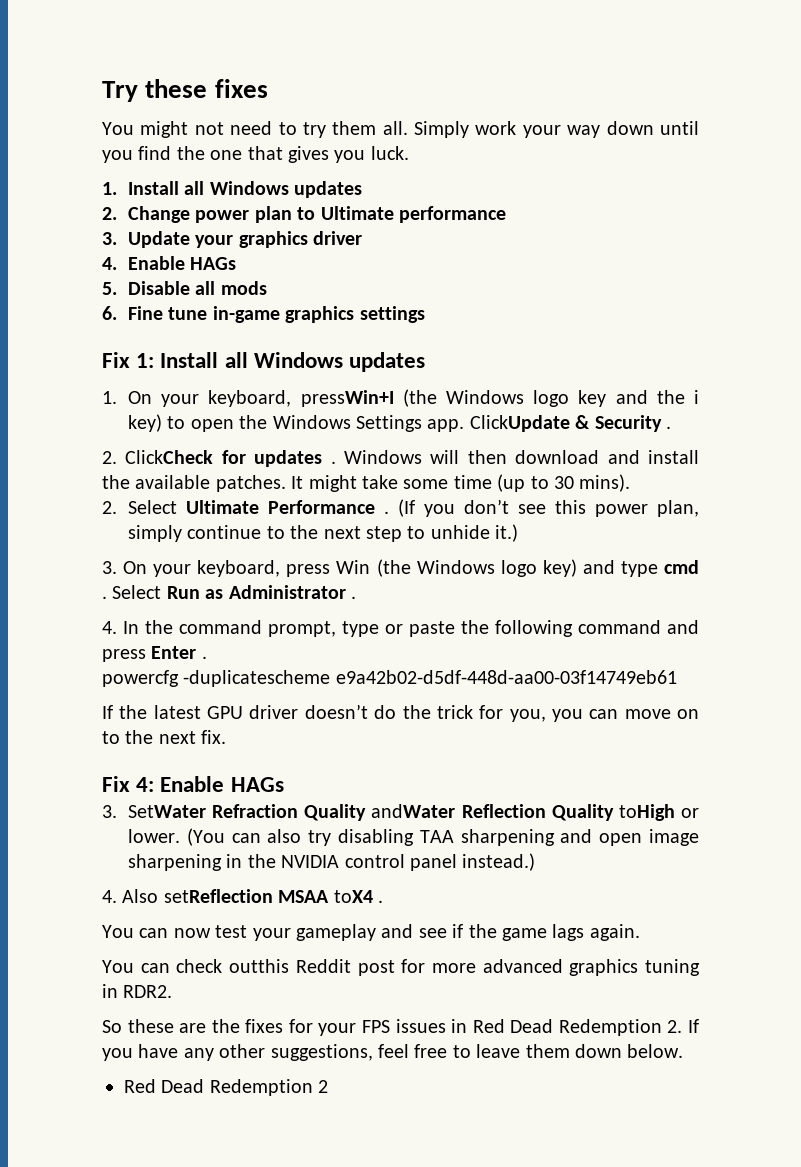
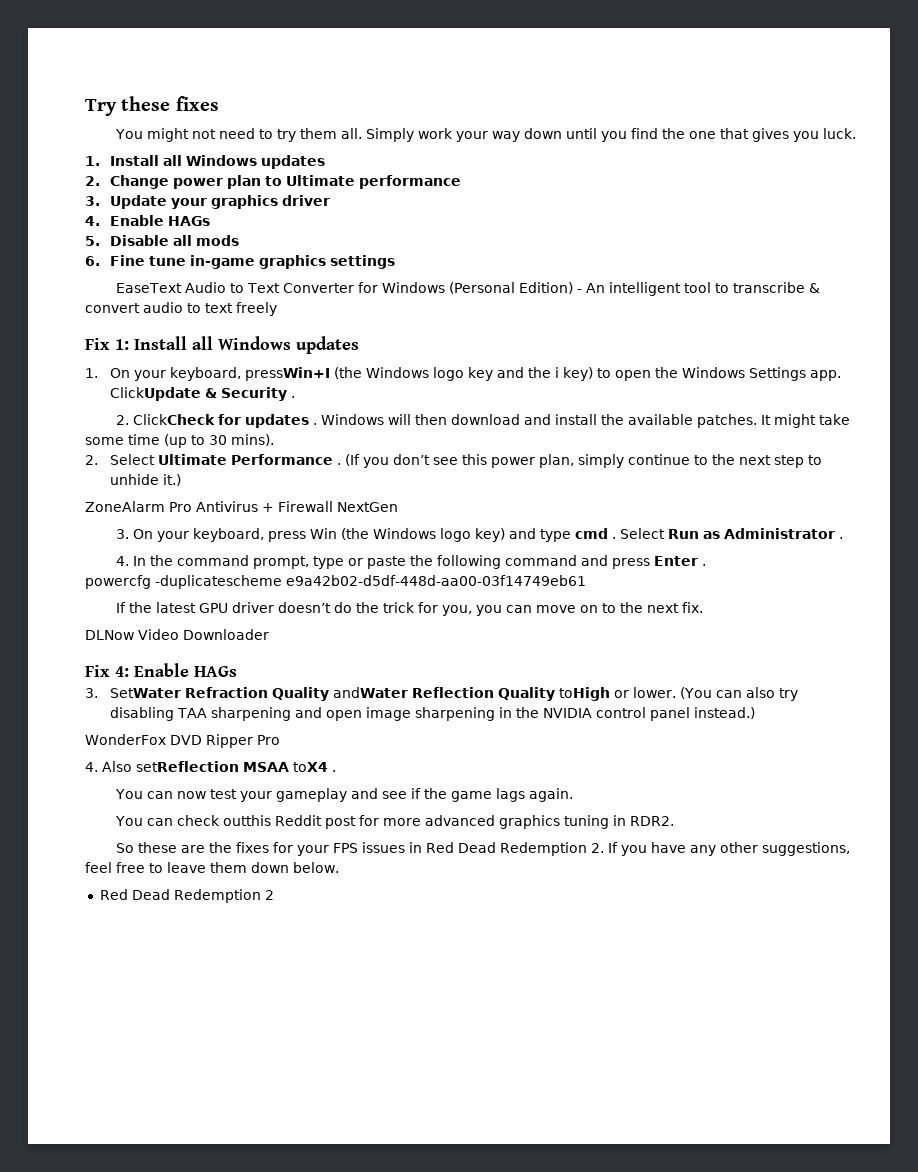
+ EaseText Audio to Text Converter for Windows (Personal Edition) - An intelligent tool to transcribe & convert audio to text freely
+ ZoneAlarm Pro Antivirus + Firewall NextGen
+ DLNow Video Downloader
+ WonderFox DVD Ripper Pro

